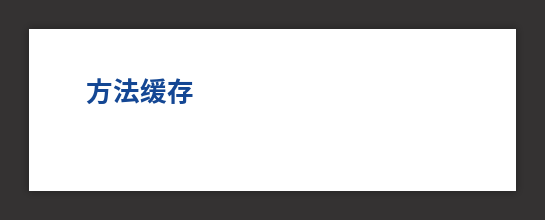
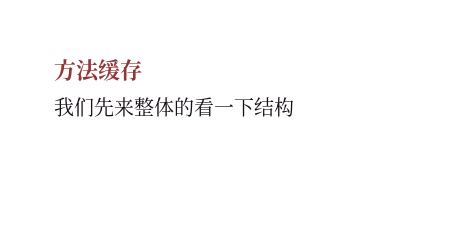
+ 我们先来整体的看一下结构

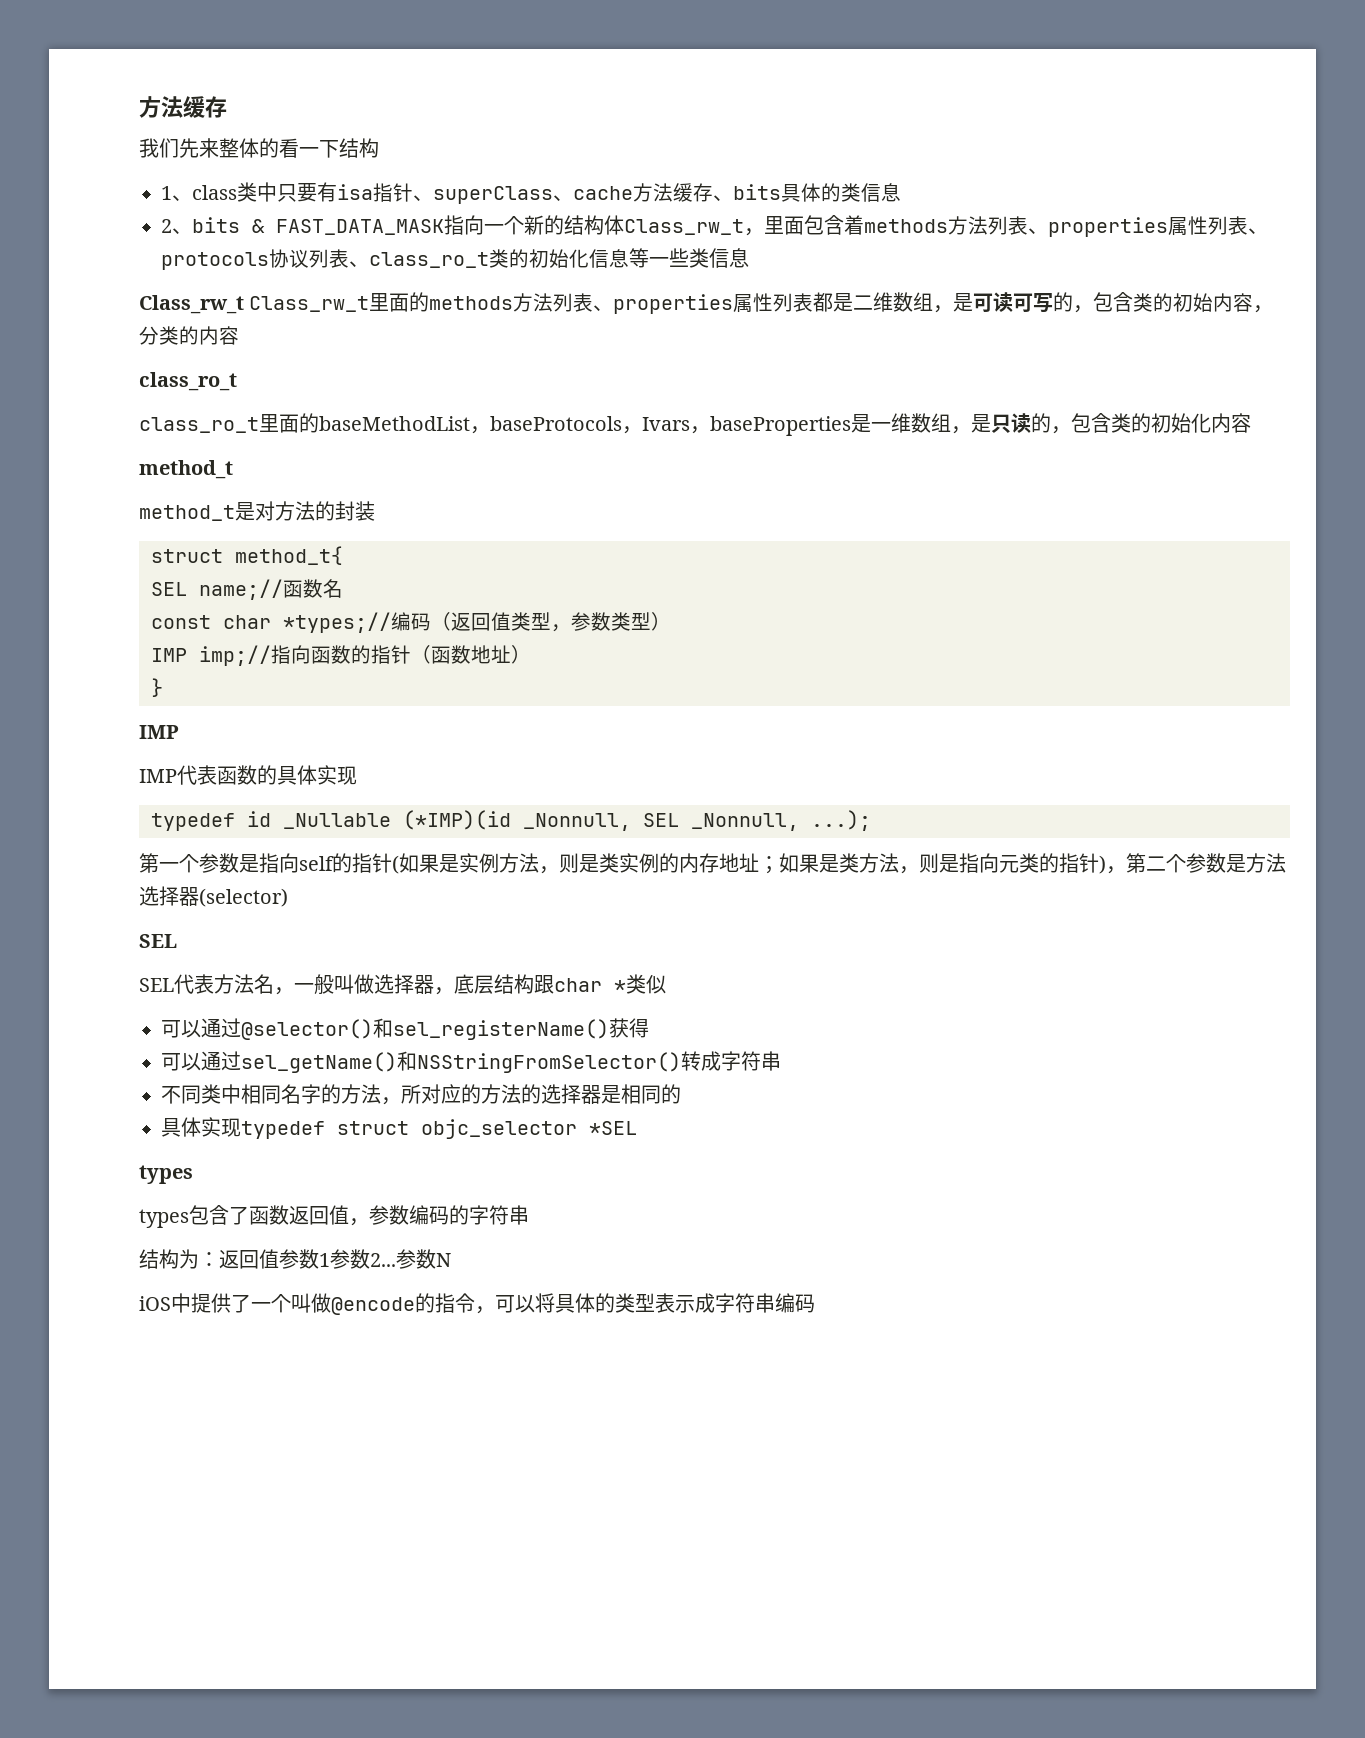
+ 1、class类中只要有isa指针、superClass、cache方法缓存、bits具体的类信息
+ 2、bits & FAST_DATA_MASK指向一个新的结构体Class_rw_t，里面包含着methods方法列表、properties属性列表、protocols协议列表、class_ro_t类的初始化信息等一些类信息
+ Class_rw_t Class_rw_t里面的methods方法列表、properties属性列表都是二维数组，是可读可写的，包含类的初始内容，分类的内容
+ class_ro_t
+ class_ro_t里面的baseMethodList，baseProtocols，Ivars，baseProperties是一维数组，是只读的，包含类的初始化内容
+ method_t
+ method_t是对方法的封装
+ struct method_t{
+ SEL name;//函数名
+ const char *types;//编码（返回值类型，参数类型）
+ IMP imp;//指向函数的指针（函数地址）
+ }
+ IMP
+ IMP代表函数的具体实现
+ typedef id _Nullable (*IMP)(id _Nonnull, SEL _Nonnull, ...);
+ 第一个参数是指向self的指针(如果是实例方法，则是类实例的内存地址；如果是类方法，则是指向元类的指针)，第二个参数是方法选择器(selector)
+ SEL
+ SEL代表方法名，一般叫做选择器，底层结构跟char *类似
+ 可以通过@selector()和sel_registerName()获得
+ 可以通过sel_getName()和NSStringFromSelector()转成字符串
+ 不同类中相同名字的方法，所对应的方法的选择器是相同的
+ 具体实现typedef struct objc_selector *SEL
+ types
+ types包含了函数返回值，参数编码的字符串
+ 结构为：返回值参数1参数2...参数N
+ iOS中提供了一个叫做@encode的指令，可以将具体的类型表示成字符串编码

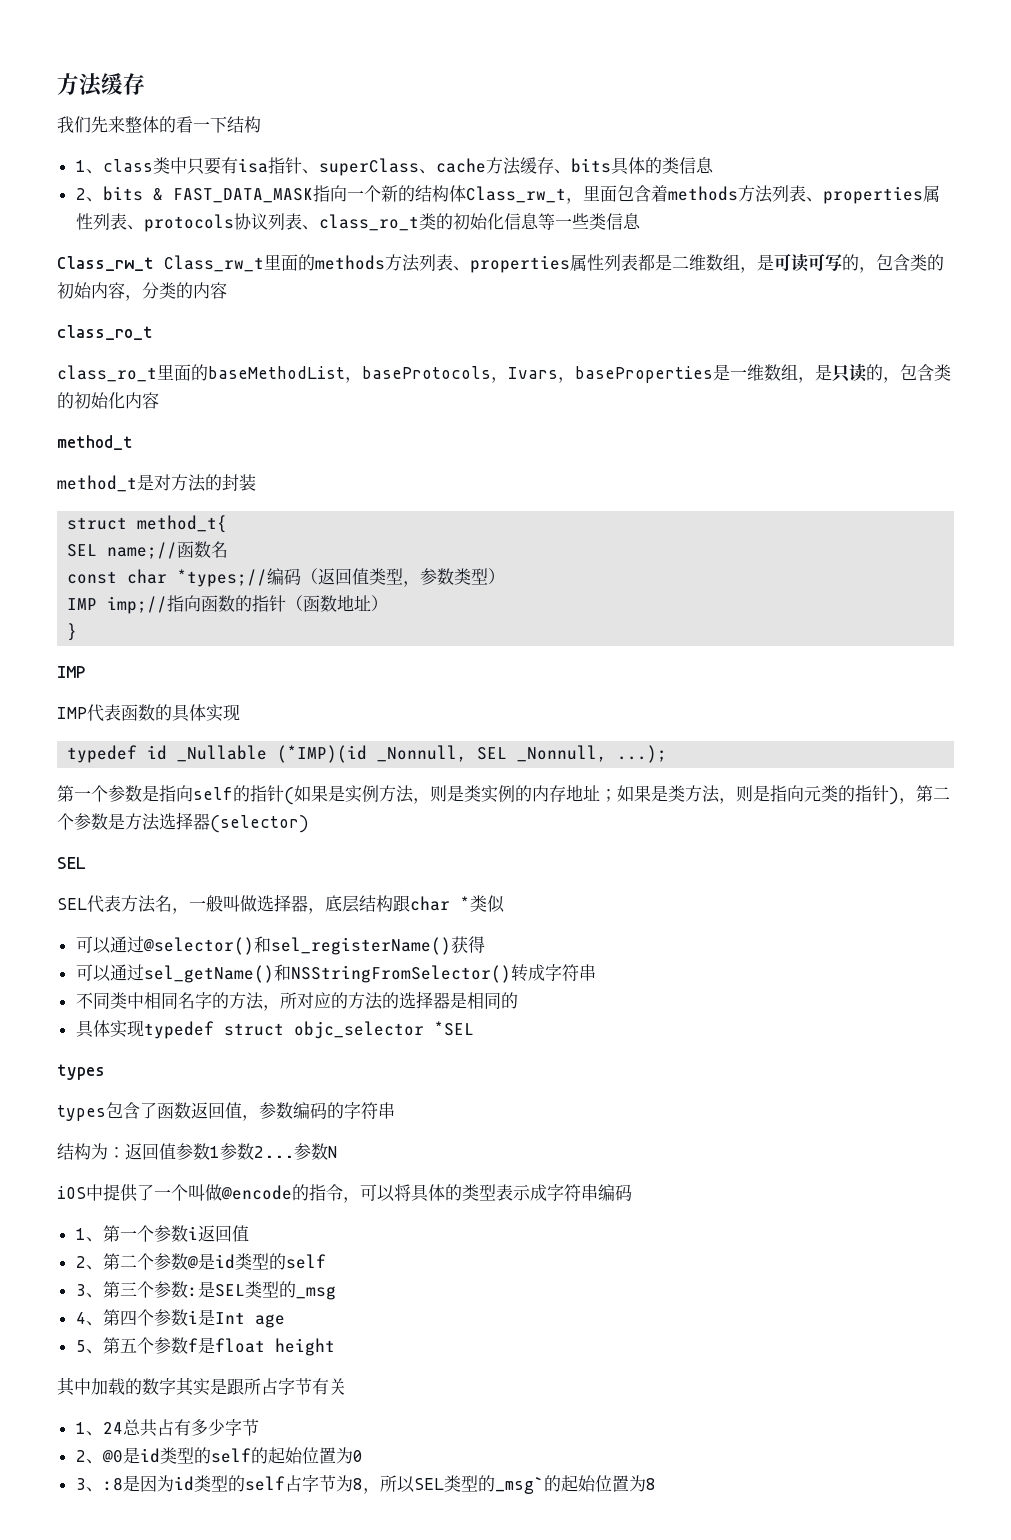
+ 1、第一个参数i返回值
+ 2、第二个参数@是id类型的self
+ 3、第三个参数:是SEL类型的_msg
+ 4、第四个参数i是Int age
+ 5、第五个参数f是float height
+ 其中加载的数字其实是跟所占字节有关
+ 1、24总共占有多少字节
+ 2、@0是id类型的self的起始位置为0
+ 3、:8是因为id类型的self占字节为8，所以SEL类型的_msg`的起始位置为8

